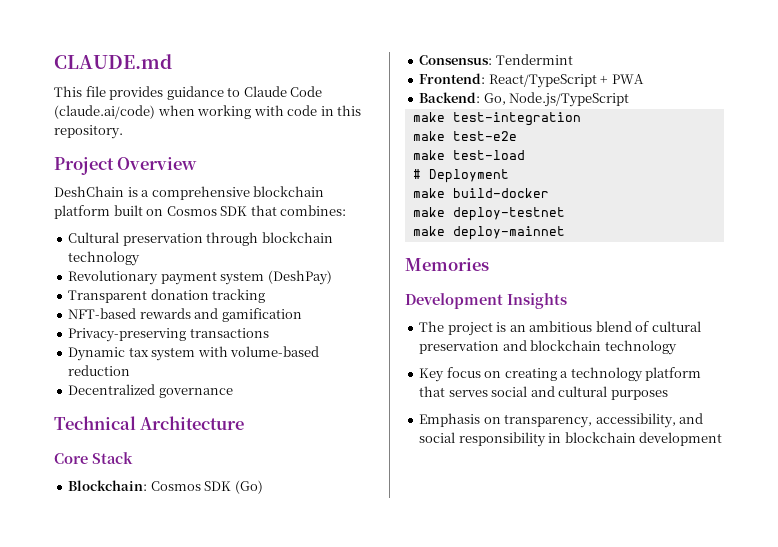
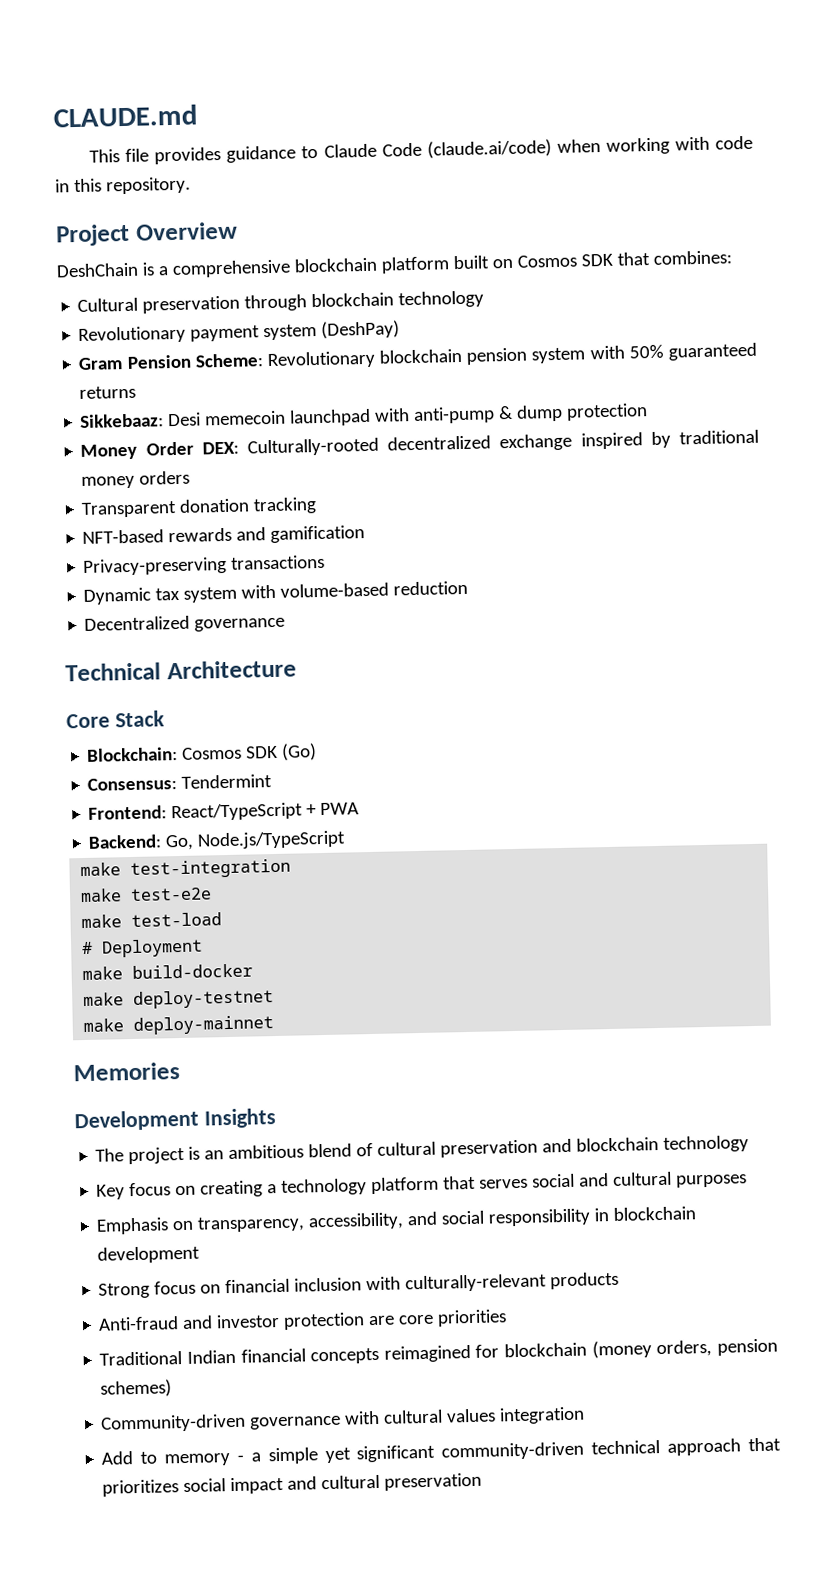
+ Gram Pension Scheme: Revolutionary blockchain pension system with 50% guaranteed returns
+ Sikkebaaz: Desi memecoin launchpad with anti-pump & dump protection
+ Money Order DEX: Culturally-rooted decentralized exchange inspired by traditional money orders
+ Strong focus on financial inclusion with culturally-relevant products
+ Anti-fraud and investor protection are core priorities
+ Traditional Indian financial concepts reimagined for blockchain (money orders, pension schemes)
+ Community-driven governance with cultural values integration
+ Add to memory - a simple yet significant community-driven technical approach that prioritizes social impact and cultural preservation

